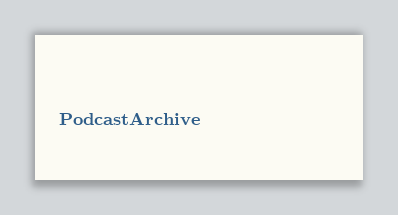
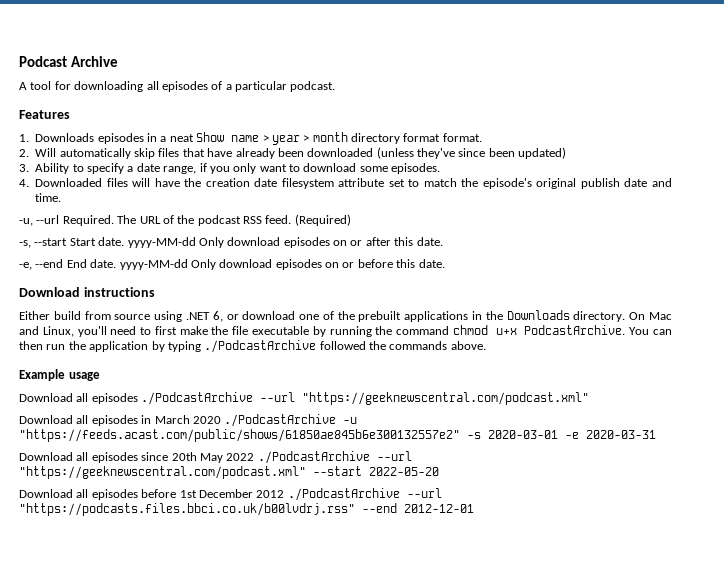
- PodcastArchive
+ Podcast Archive
+ A tool for downloading all episodes of a particular podcast.
+ Features
+ 1. Downloads episodes in a neat Show name > year > month directory format format.
+ 2. Will automatically skip files that have already been downloaded (unless they've since been updated)
+ 3. Ability to specify a date range, if you only want to download some episodes.
+ 4. Downloaded files will have the creation date filesystem attribute set to match the episode's original publish date and time.
+ -u, --url Required. The URL of the podcast RSS feed. (Required)
+ -s, --start Start date. yyyy-MM-dd Only download episodes on or after this date.
+ -e, --end End date. yyyy-MM-dd Only download episodes on or before this date.
+ Download instructions
+ Either build from source using .NET 6, or download one of the prebuilt applications in the Downloads directory. On Mac and Linux, you'll need to first make the file executable by running the command chmod u+x PodcastArchive. You can then run the application by typing ./PodcastArchive followed the commands above.
+ Example usage
+ Download all episodes ./PodcastArchive --url "https://geeknewscentral.com/podcast.xml"
+ Download all episodes in March 2020 ./PodcastArchive -u "https://feeds.acast.com/public/shows/61850ae845b6e300132557e2" -s 2020-03-01 -e 2020-03-31
+ Download all episodes since 20th May 2022 ./PodcastArchive --url "https://geeknewscentral.com/podcast.xml" --start 2022-05-20
+ Download all episodes before 1st December 2012 ./PodcastArchive --url "https://podcasts.files.bbci.co.uk/b00lvdrj.rss" --end 2012-12-01

